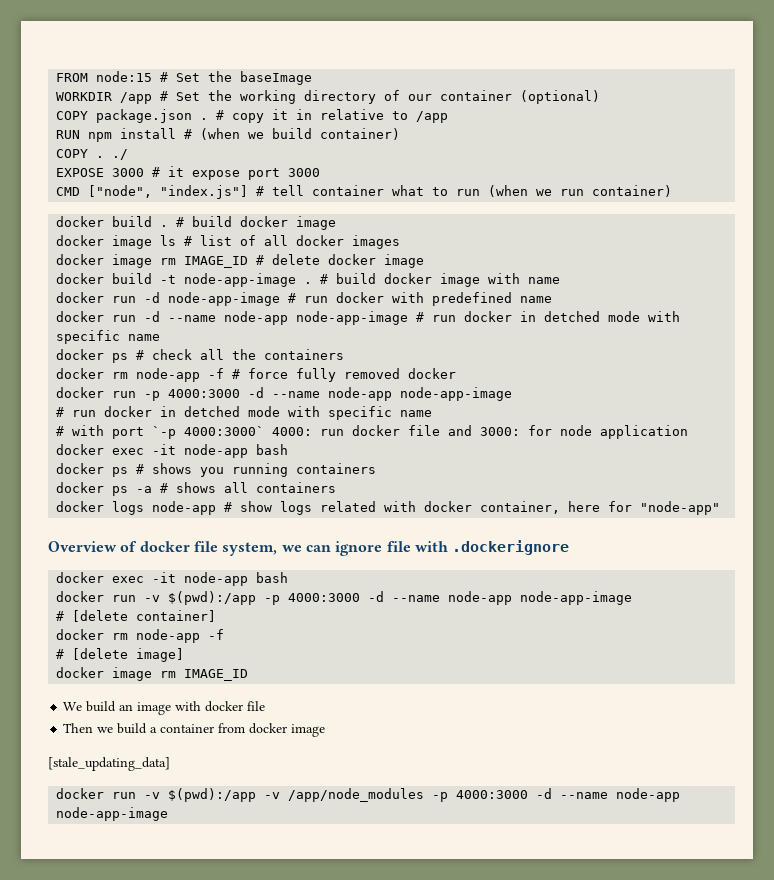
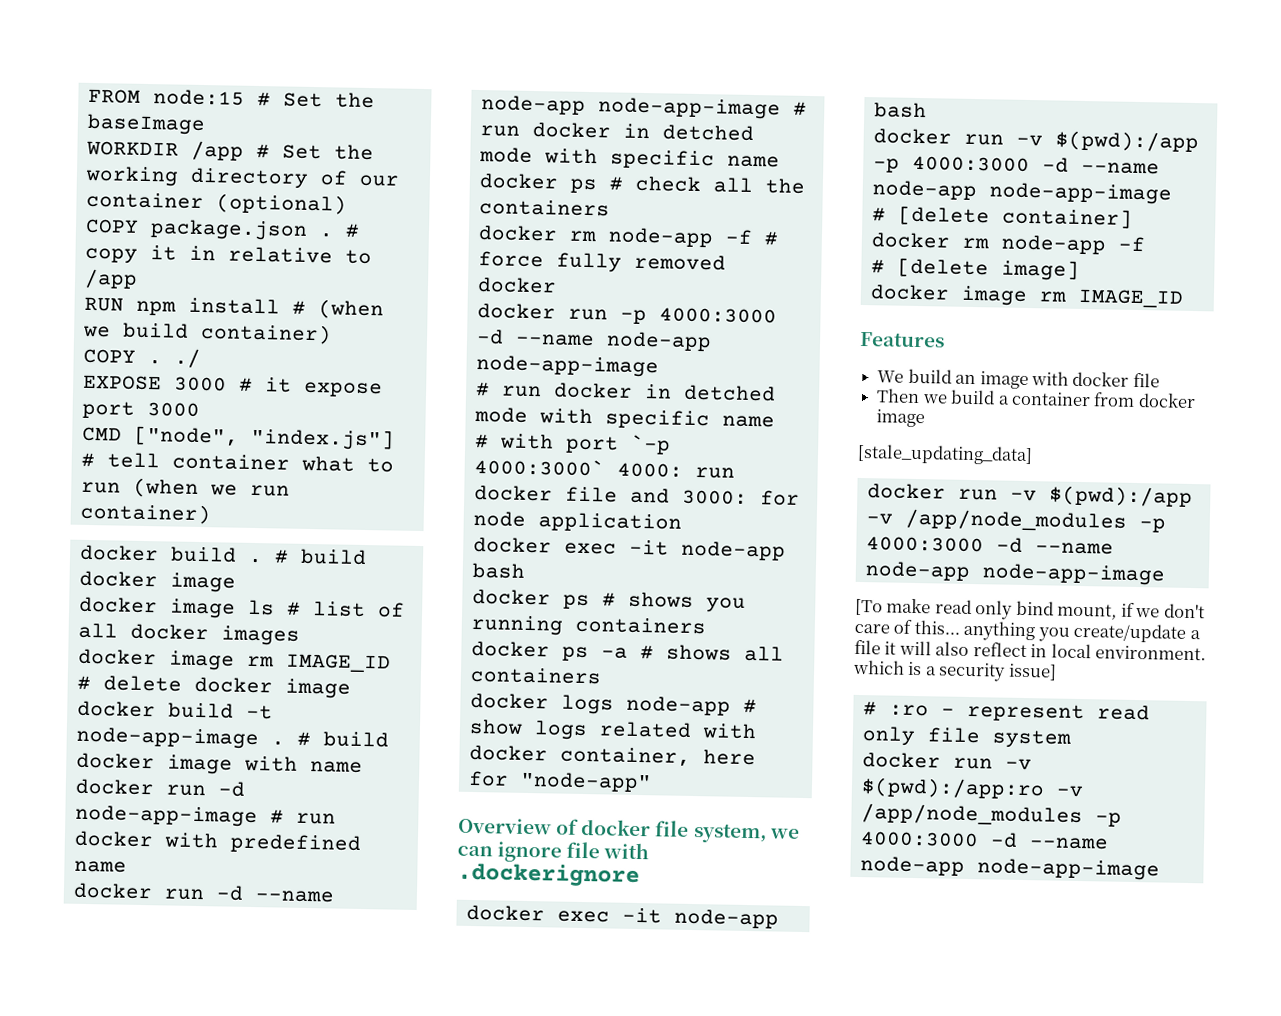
+ Features
+ [To make read only bind mount, if we don't care of this... anything you create/update a file it will also reflect in local environment. which is a security issue]
+ # :ro - represent read only file system
+ docker run -v $(pwd):/app:ro -v /app/node_modules -p 4000:3000 -d --name node-app node-app-image

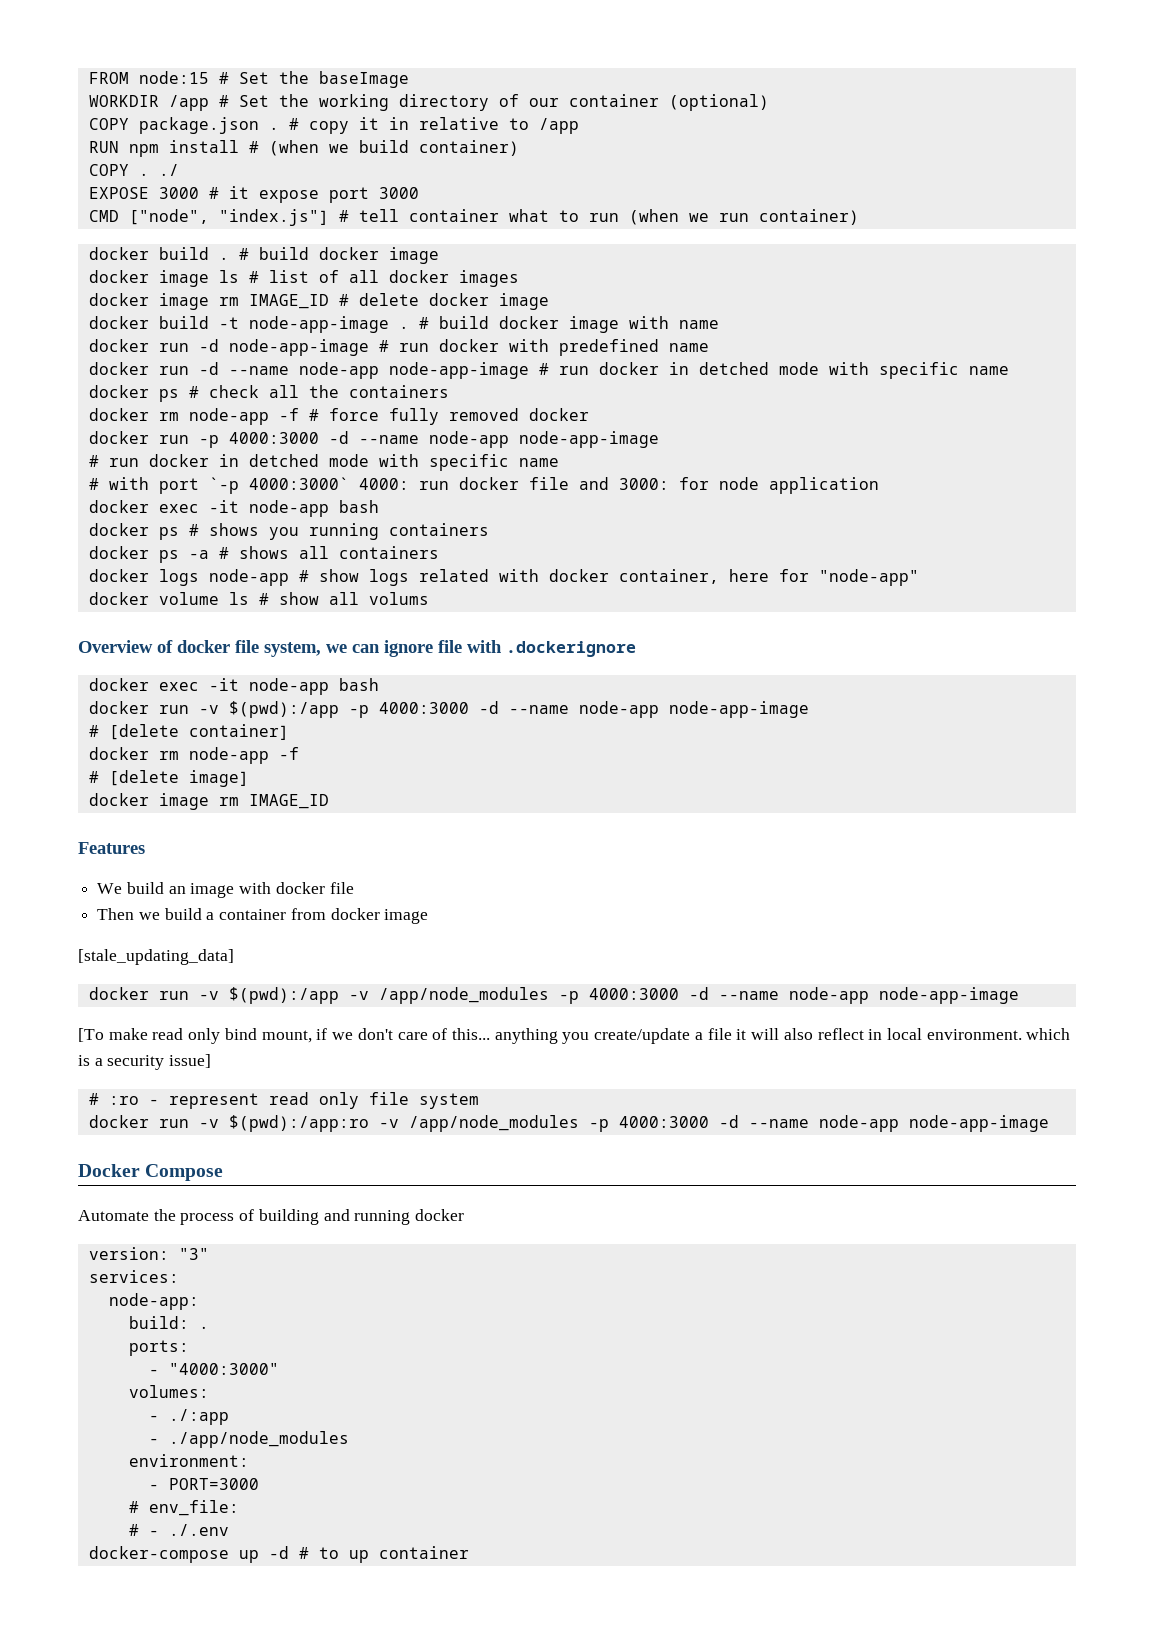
+ docker volume ls # show all volums
+ Docker Compose
+ Automate the process of building and running docker
+ version: "3"
+ services:
+ node-app:
+ build: .
+ ports:
+ - "4000:3000"
+ volumes:
+ - ./:app
+ - ./app/node_modules
+ environment:
+ - PORT=3000
+ # env_file:
+ # - ./.env
+ docker-compose up -d # to up container

